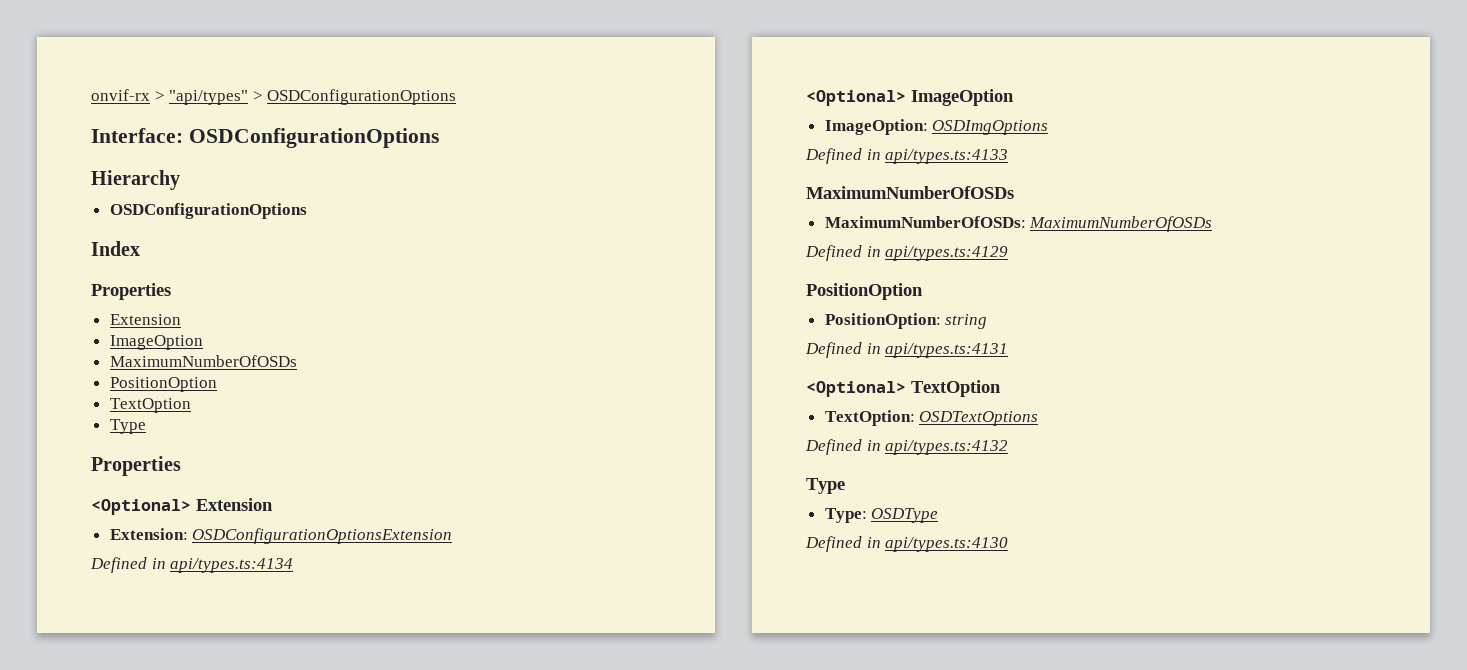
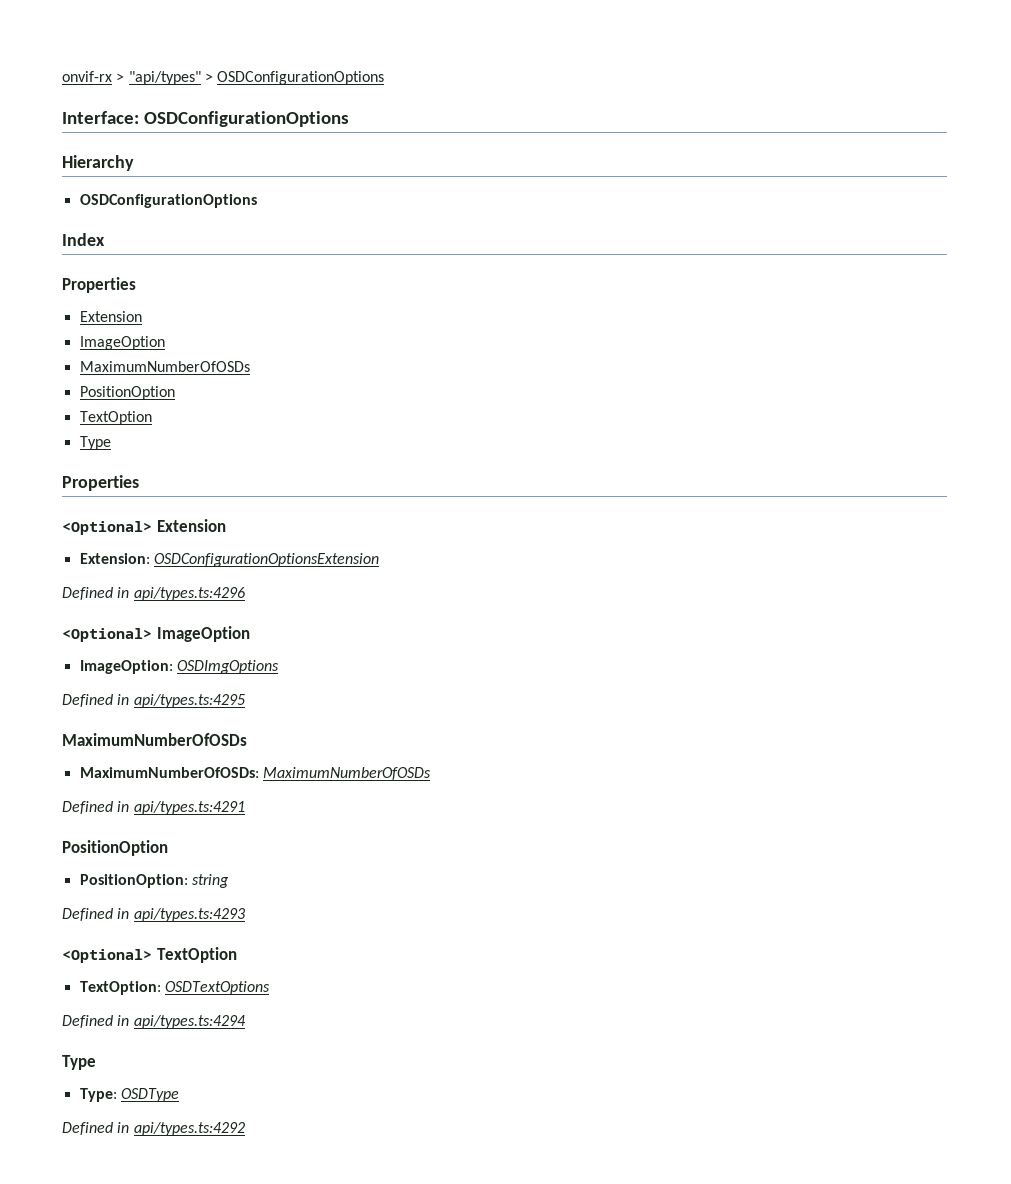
- Defined in api/types.ts:4134
+ Defined in api/types.ts:4296
- Defined in api/types.ts:4133
+ Defined in api/types.ts:4295
- Defined in api/types.ts:4129
+ Defined in api/types.ts:4291
- Defined in api/types.ts:4131
+ Defined in api/types.ts:4293
- Defined in api/types.ts:4132
+ Defined in api/types.ts:4294
- Defined in api/types.ts:4130
+ Defined in api/types.ts:4292

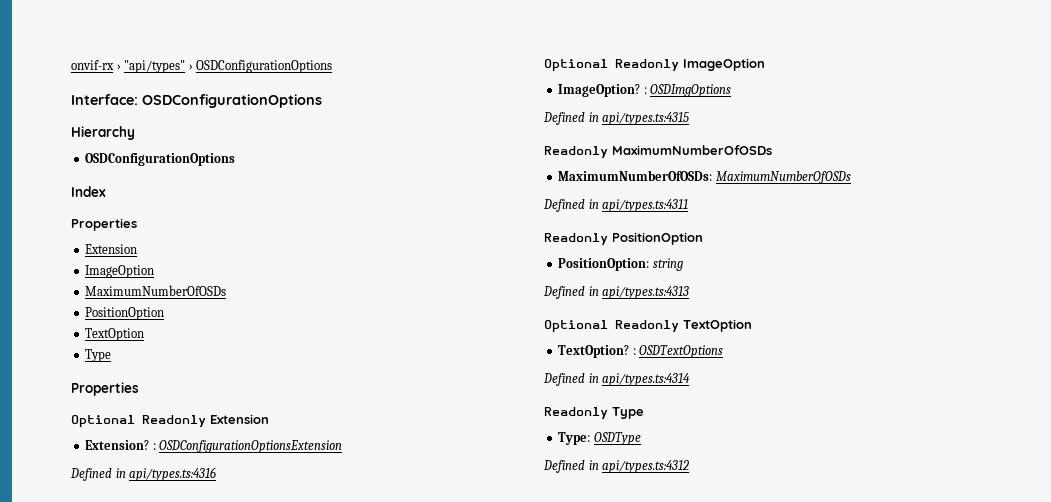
- onvif-rx > "api/types" > OSDConfigurationOptions
+ onvif-rx › "api/types" › OSDConfigurationOptions
- <Optional> Extension
- Extension: OSDConfigurationOptionsExtension
+ Optional Readonly Extension
+ Extension? : OSDConfigurationOptionsExtension
- Defined in api/types.ts:4296
- <Optional> ImageOption
- ImageOption: OSDImgOptions
+ Defined in api/types.ts:4316
+ Optional Readonly ImageOption
+ ImageOption? : OSDImgOptions
- Defined in api/types.ts:4295
- MaximumNumberOfOSDs
+ Defined in api/types.ts:4315
+ Readonly MaximumNumberOfOSDs
- Defined in api/types.ts:4291
- PositionOption
+ Defined in api/types.ts:4311
+ Readonly PositionOption
- Defined in api/types.ts:4293
- <Optional> TextOption
- TextOption: OSDTextOptions
+ Defined in api/types.ts:4313
+ Optional Readonly TextOption
+ TextOption? : OSDTextOptions
- Defined in api/types.ts:4294
- Type
+ Defined in api/types.ts:4314
+ Readonly Type
- Defined in api/types.ts:4292
+ Defined in api/types.ts:4312

